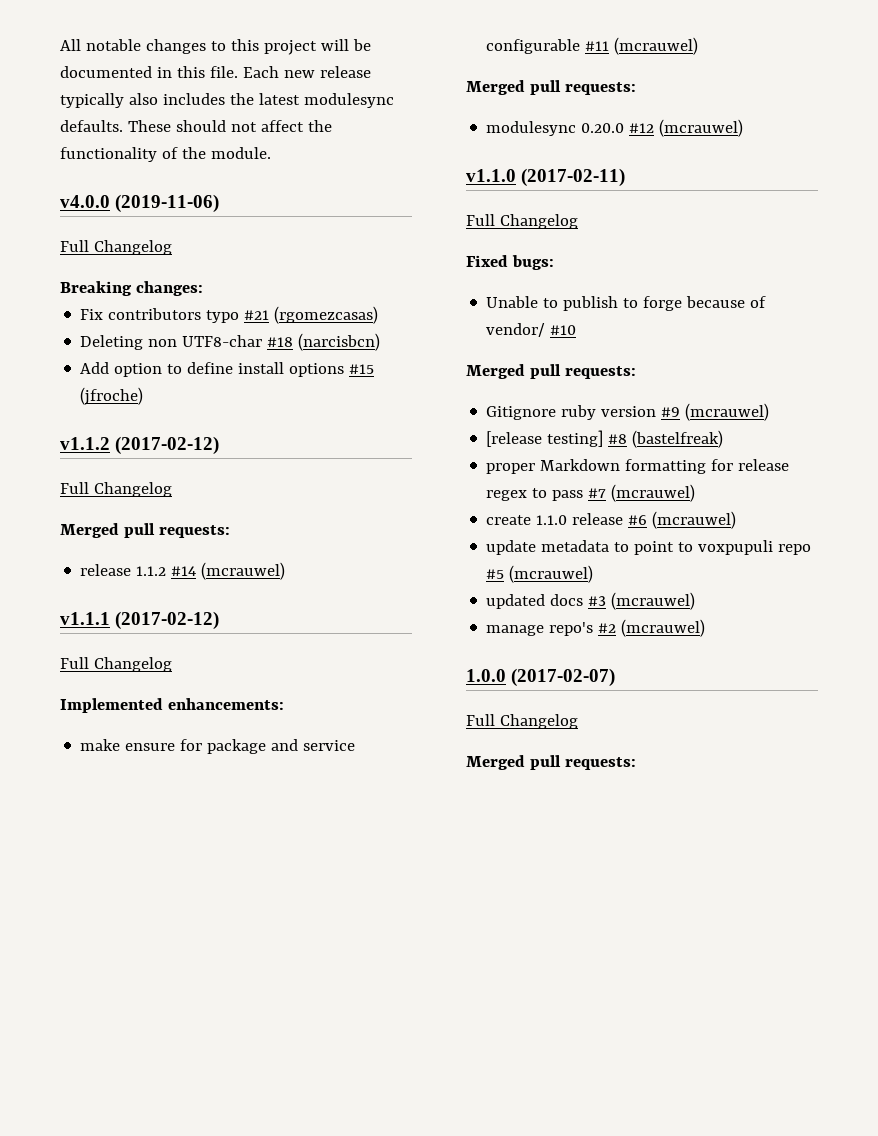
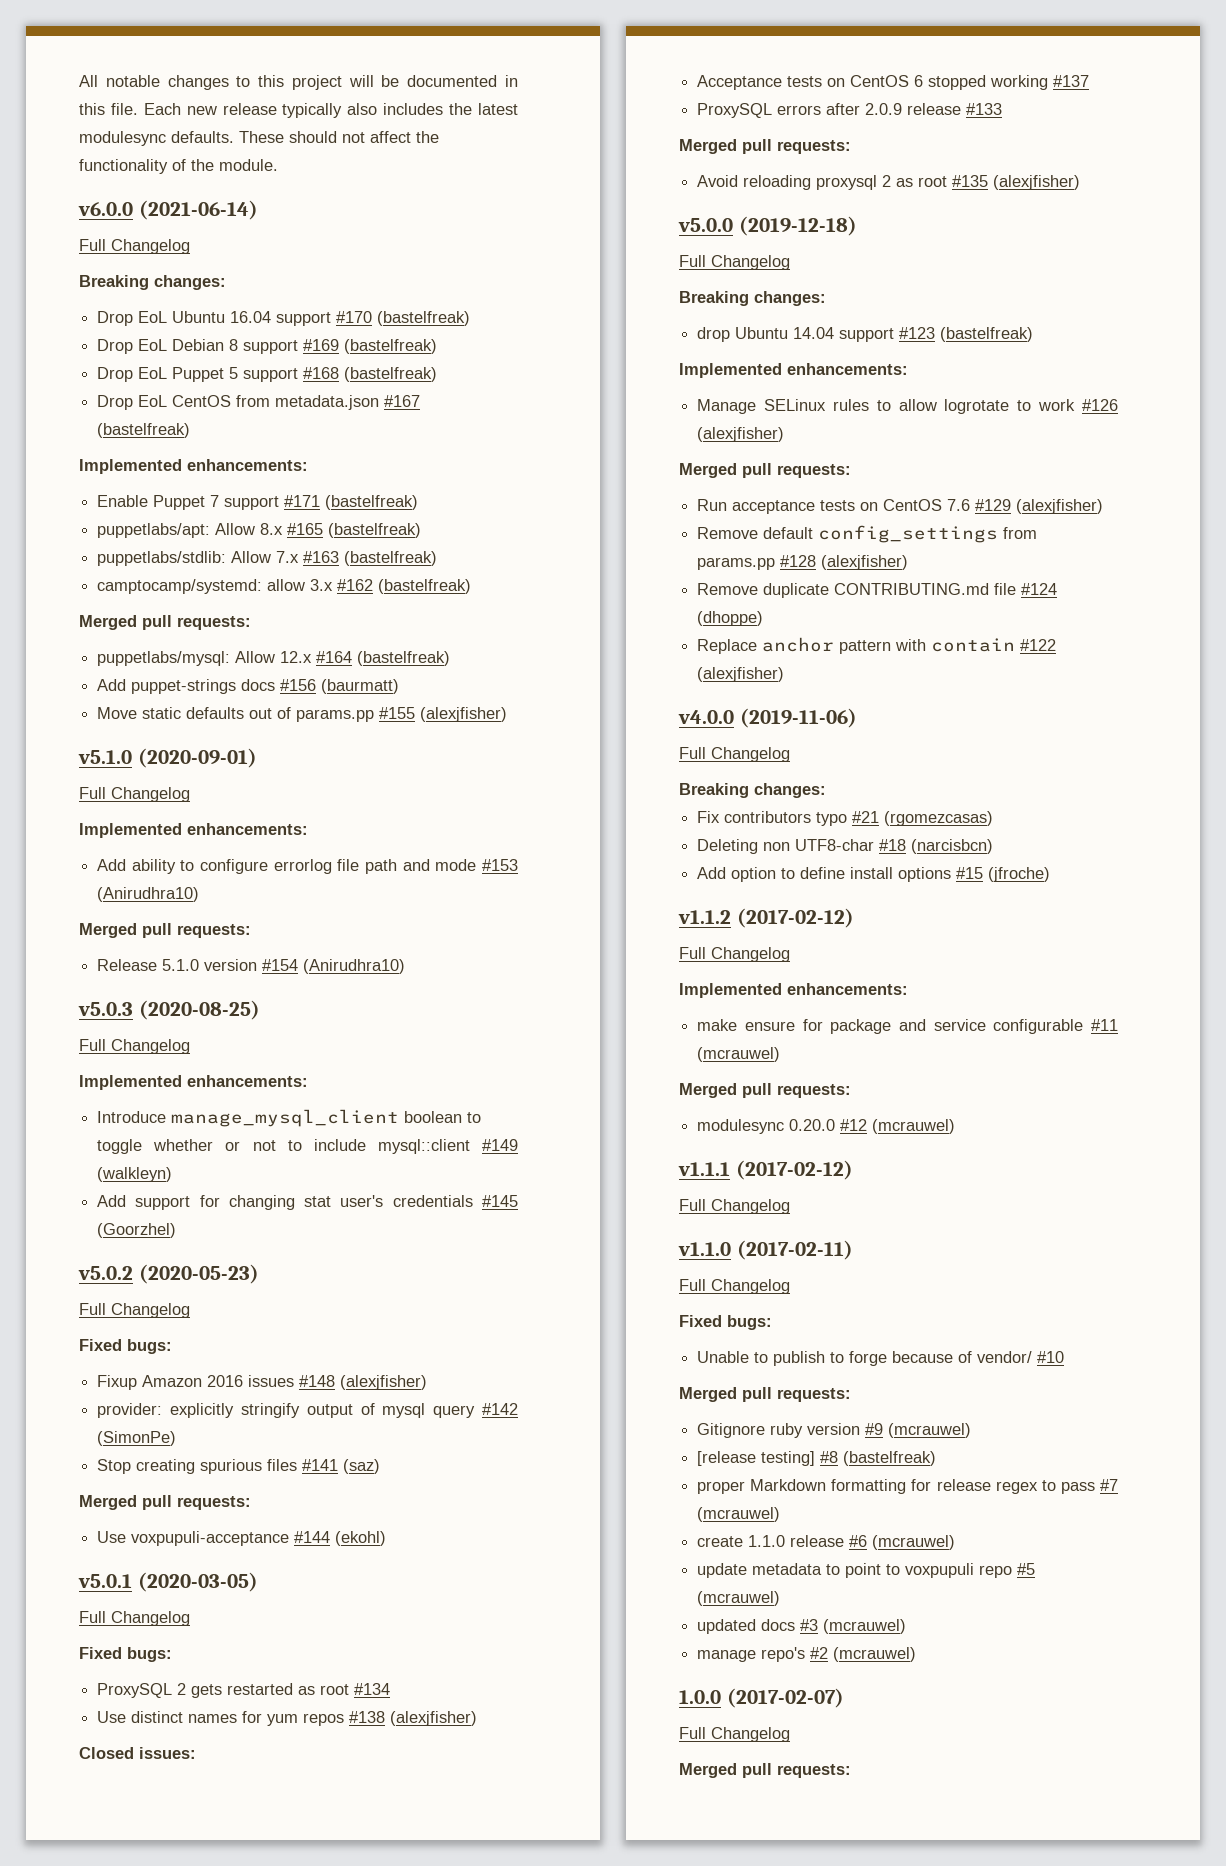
+ v6.0.0 (2021-06-14)
+ Full Changelog
+ Breaking changes:
+ Drop EoL Ubuntu 16.04 support #170 (bastelfreak)
+ Drop EoL Debian 8 support #169 (bastelfreak)
+ Drop EoL Puppet 5 support #168 (bastelfreak)
+ Drop EoL CentOS from metadata.json #167 (bastelfreak)
+ Implemented enhancements:
+ Enable Puppet 7 support #171 (bastelfreak)
+ puppetlabs/apt: Allow 8.x #165 (bastelfreak)
+ puppetlabs/stdlib: Allow 7.x #163 (bastelfreak)
+ camptocamp/systemd: allow 3.x #162 (bastelfreak)
+ Merged pull requests:
+ puppetlabs/mysql: Allow 12.x #164 (bastelfreak)
+ Add puppet-strings docs #156 (baurmatt)
+ Move static defaults out of params.pp #155 (alexjfisher)
+ v5.1.0 (2020-09-01)
+ Full Changelog
+ Implemented enhancements:
+ Add ability to configure errorlog file path and mode #153 (Anirudhra10)
+ Merged pull requests:
+ Release 5.1.0 version #154 (Anirudhra10)
+ v5.0.3 (2020-08-25)
+ Full Changelog
+ Implemented enhancements:
+ Introduce manage_mysql_client boolean to toggle whether or not to include mysql::client #149 (walkleyn)
+ Add support for changing stat user's credentials #145 (Goorzhel)
+ v5.0.2 (2020-05-23)
+ Full Changelog
+ Fixed bugs:
+ Fixup Amazon 2016 issues #148 (alexjfisher)
+ provider: explicitly stringify output of mysql query #142 (SimonPe)
+ Stop creating spurious files #141 (saz)
+ Merged pull requests:
+ Use voxpupuli-acceptance #144 (ekohl)
+ v5.0.1 (2020-03-05)
+ Full Changelog
+ Fixed bugs:
+ ProxySQL 2 gets restarted as root #134
+ Use distinct names for yum repos #138 (alexjfisher)
+ Closed issues:
+ Acceptance tests on CentOS 6 stopped working #137
+ ProxySQL errors after 2.0.9 release #133
+ Merged pull requests:
+ Avoid reloading proxysql 2 as root #135 (alexjfisher)
+ v5.0.0 (2019-12-18)
+ Full Changelog
+ Breaking changes:
+ drop Ubuntu 14.04 support #123 (bastelfreak)
+ Implemented enhancements:
+ Manage SELinux rules to allow logrotate to work #126 (alexjfisher)
+ Merged pull requests:
+ Run acceptance tests on CentOS 7.6 #129 (alexjfisher)
+ Remove default config_settings from params.pp #128 (alexjfisher)
+ Remove duplicate CONTRIBUTING.md file #124 (dhoppe)
+ Replace anchor pattern with contain #122 (alexjfisher)
  v1.1.2 (2017-02-12)
- Full Changelog
- Merged pull requests:
- release 1.1.2 #14 (mcrauwel)
- v1.1.1 (2017-02-12)
+ v1.1.1 (2017-02-12)
+ Full Changelog

